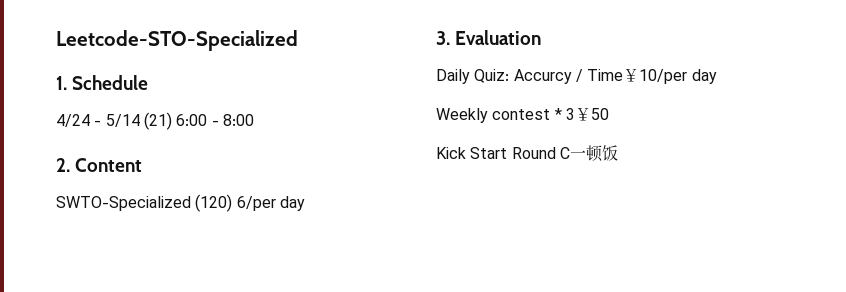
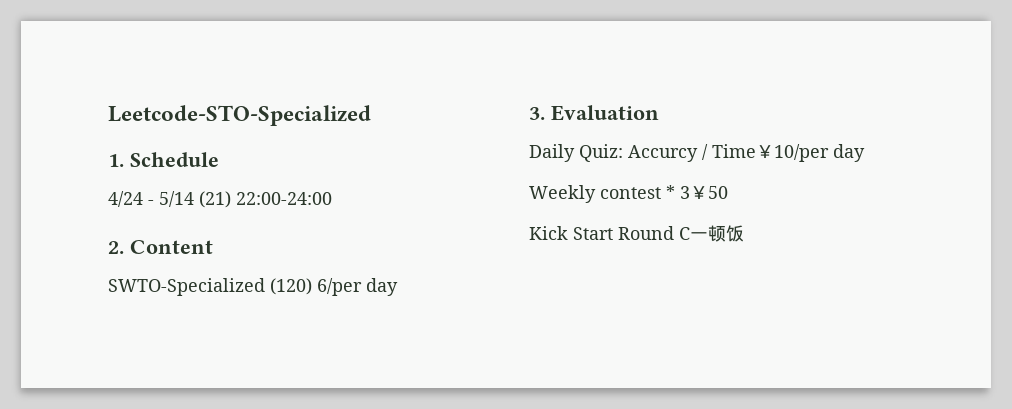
- 4/24 - 5/14 (21) 6:00 - 8:00
+ 4/24 - 5/14 (21) 22:00-24:00

